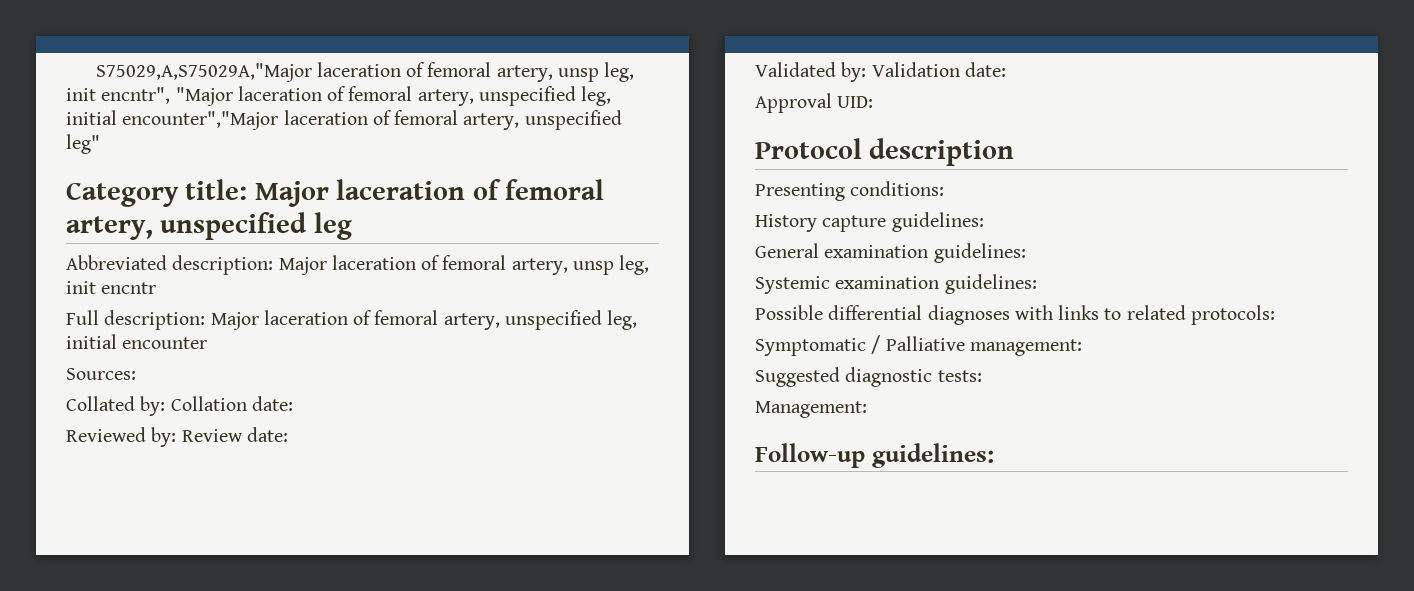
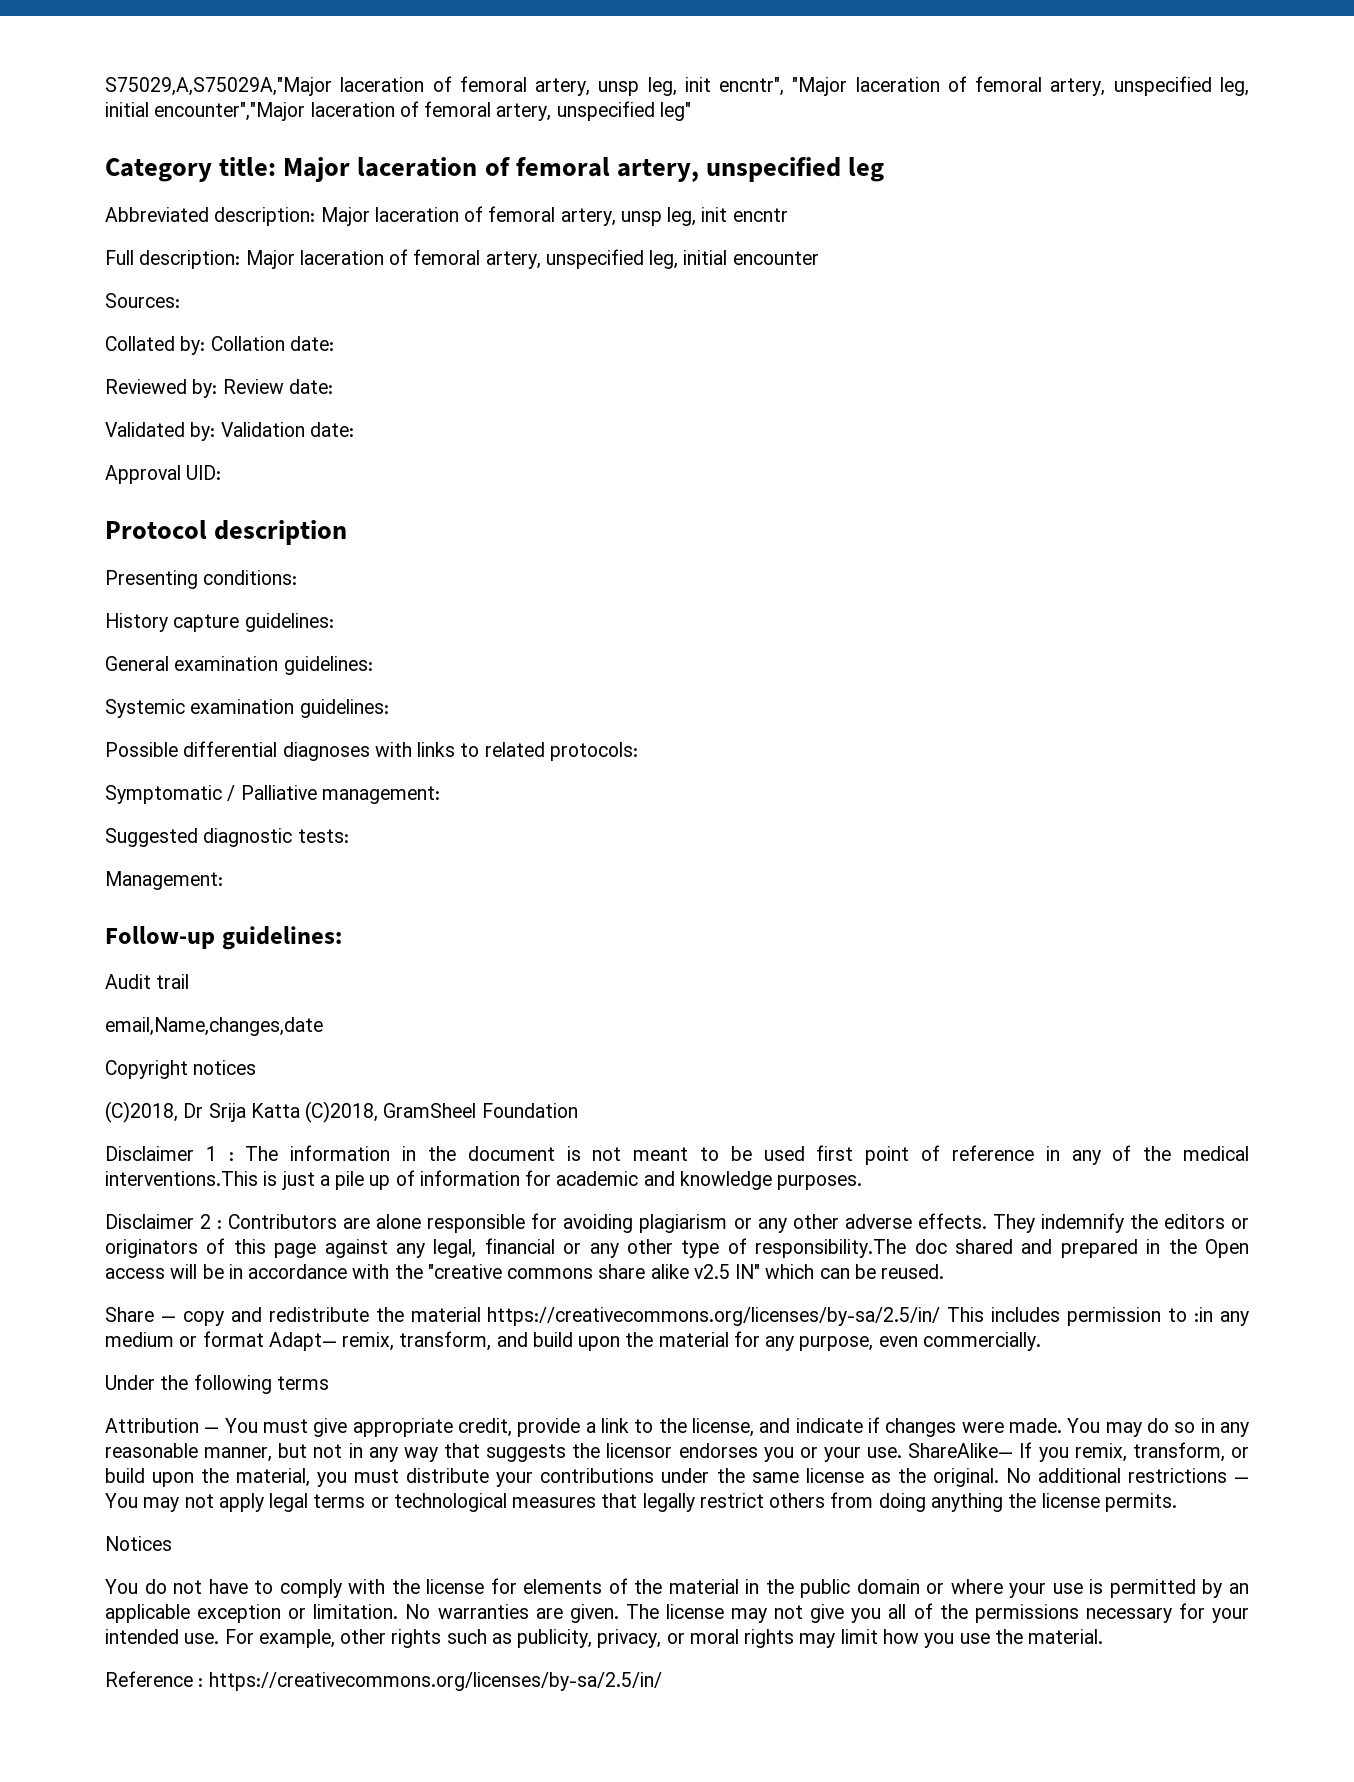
+ Audit trail
+ email,Name,changes,date
+ Copyright notices
+ (C)2018, Dr Srija Katta (C)2018, GramSheel Foundation
+ Disclaimer 1 : The information in the document is not meant to be used first point of reference in any of the medical interventions.This is just a pile up of information for academic and knowledge purposes.
+ Disclaimer 2 : Contributors are alone responsible for avoiding plagiarism or any other adverse effects. They indemnify the editors or originators of this page against any legal, financial or any other type of responsibility.The doc shared and prepared in the Open access will be in accordance with the "creative commons share alike v2.5 IN" which can be reused.
+ Share — copy and redistribute the material https://creativecommons.org/licenses/by-sa/2.5/in/ This includes permission to :in any medium or format Adapt— remix, transform, and build upon the material for any purpose, even commercially.
+ Under the following terms
+ Attribution — You must give appropriate credit, provide a link to the license, and indicate if changes were made. You may do so in any reasonable manner, but not in any way that suggests the licensor endorses you or your use. ShareAlike— If you remix, transform, or build upon the material, you must distribute your contributions under the same license as the original. No additional restrictions — You may not apply legal terms or technological measures that legally restrict others from doing anything the license permits.
+ Notices
+ You do not have to comply with the license for elements of the material in the public domain or where your use is permitted by an applicable exception or limitation. No warranties are given. The license may not give you all of the permissions necessary for your intended use. For example, other rights such as publicity, privacy, or moral rights may limit how you use the material.
+ Reference : https://creativecommons.org/licenses/by-sa/2.5/in/

